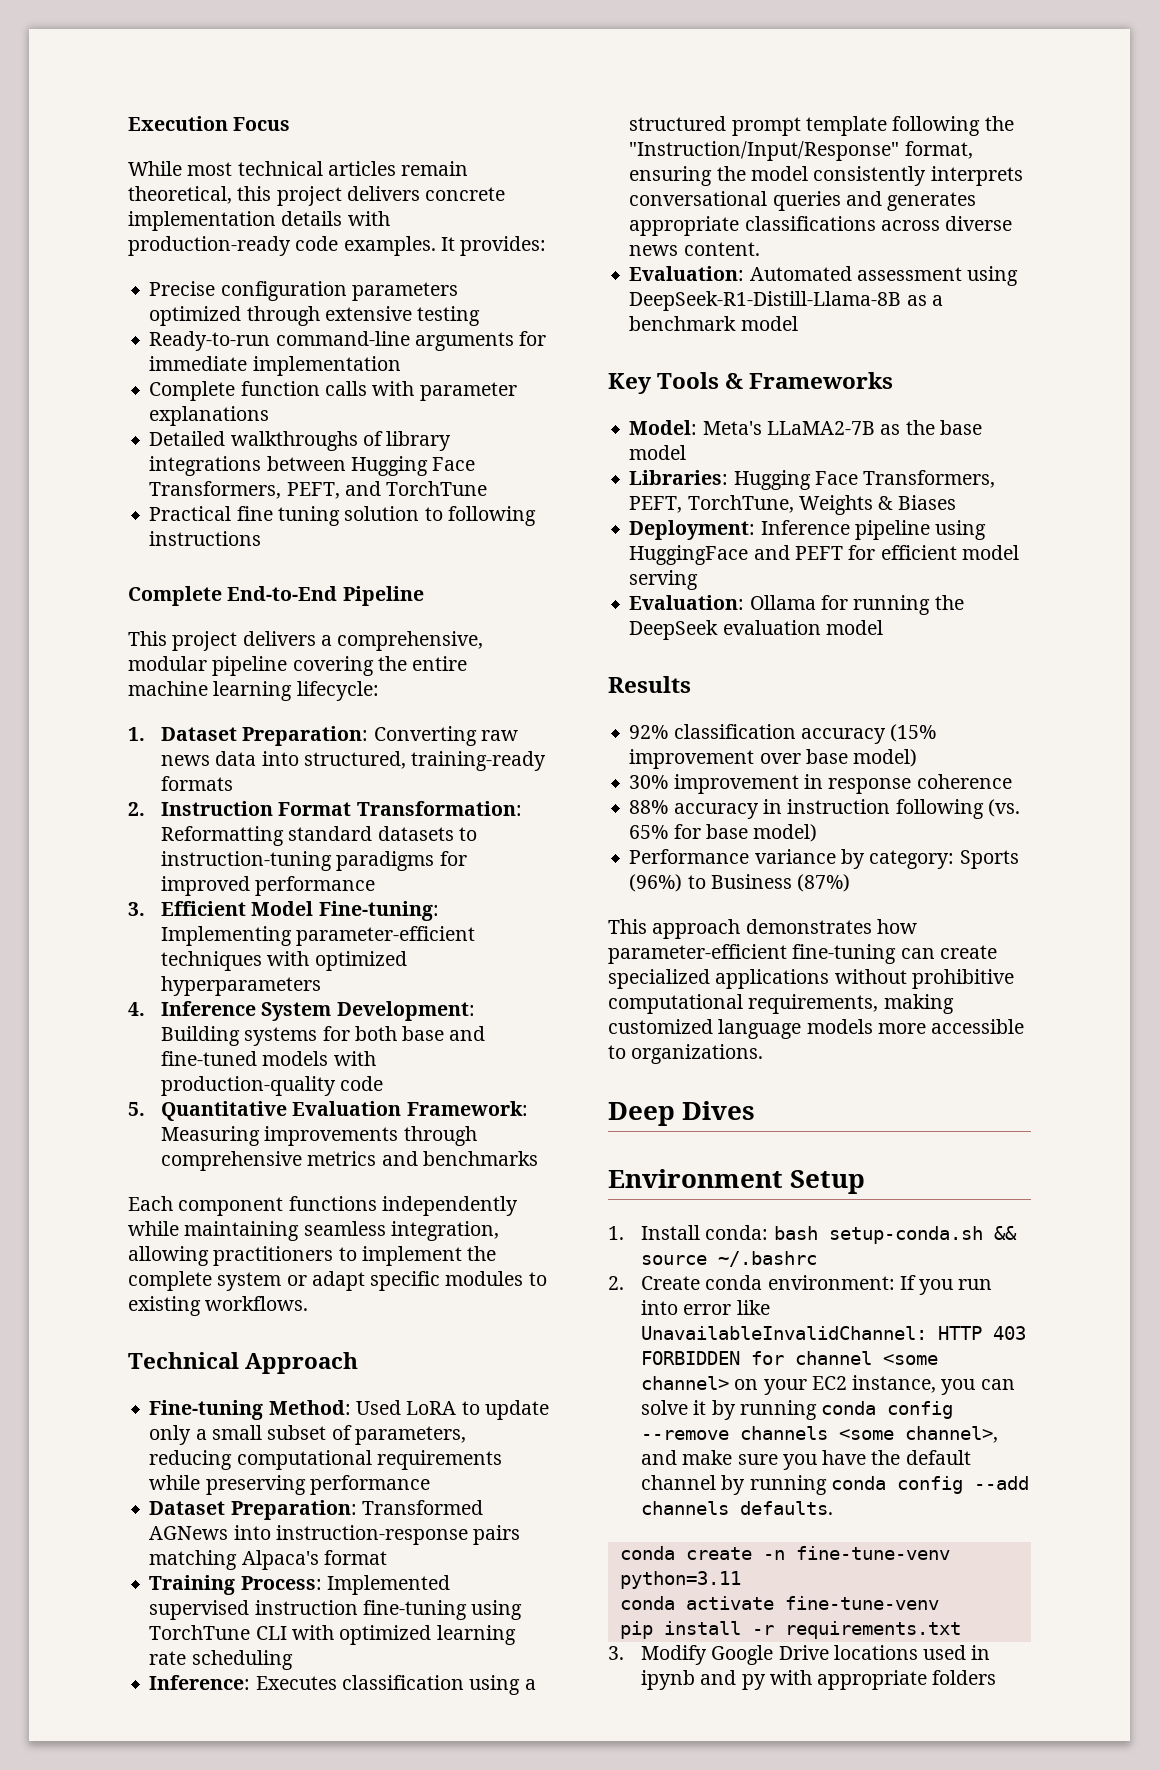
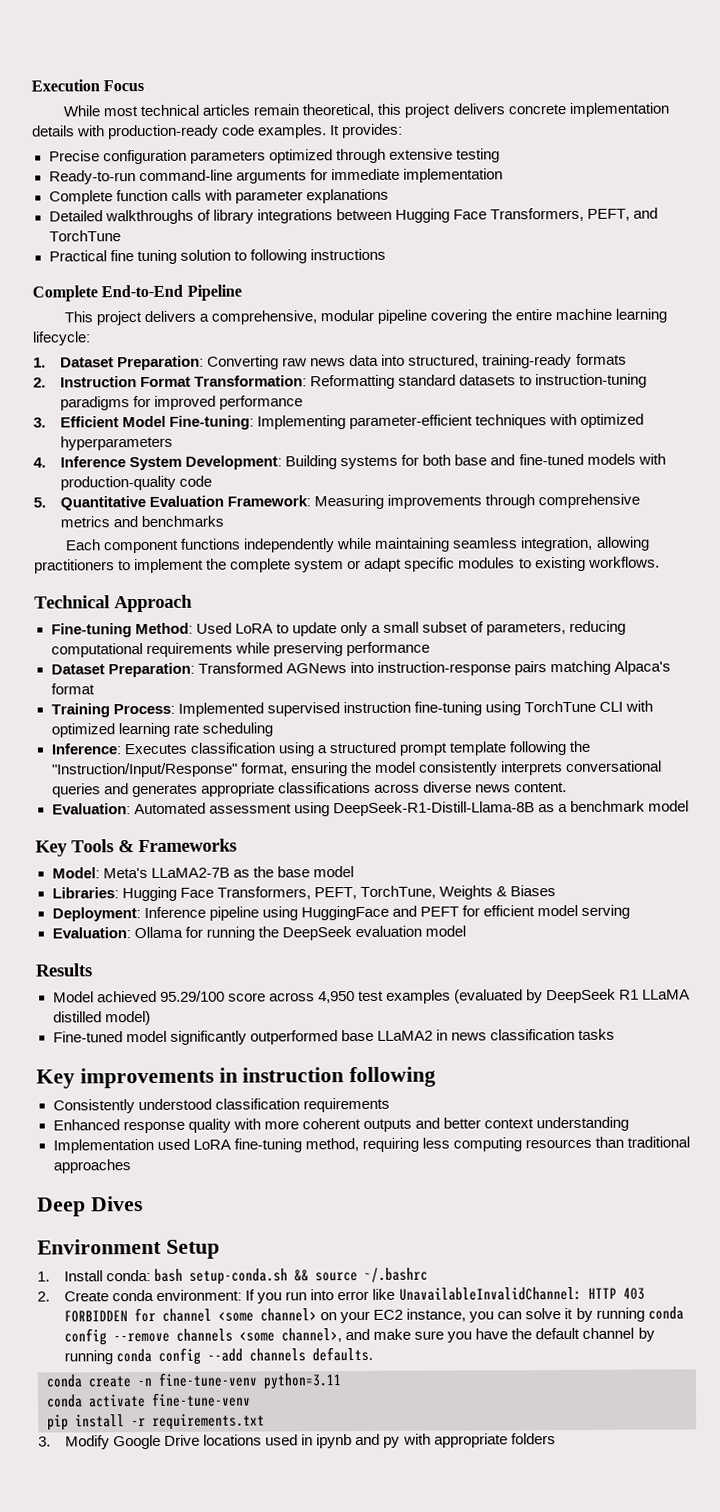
- 92% classification accuracy (15% improvement over base model)
- 30% improvement in response coherence
- 88% accuracy in instruction following (vs. 65% for base model)
- Performance variance by category: Sports (96%) to Business (87%)
- This approach demonstrates how parameter-efficient fine-tuning can create specialized applications without prohibitive computational requirements, making customized language models more accessible to organizations.
+ Model achieved 95.29/100 score across 4,950 test examples (evaluated by DeepSeek R1 LLaMA distilled model)
+ Fine-tuned model significantly outperformed base LLaMA2 in news classification tasks
+ Key improvements in instruction following
+ Consistently understood classification requirements
+ Enhanced response quality with more coherent outputs and better context understanding
+ Implementation used LoRA fine-tuning method, requiring less computing resources than traditional approaches

